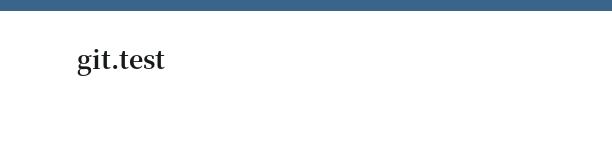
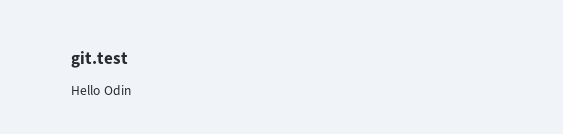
+ Hello Odin

